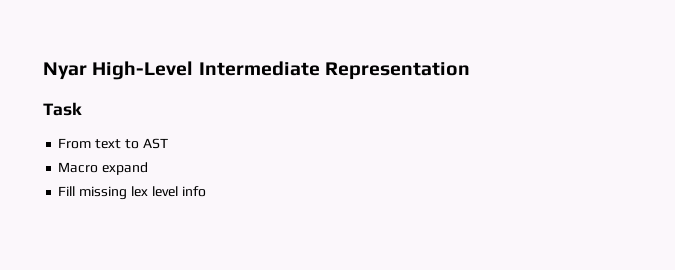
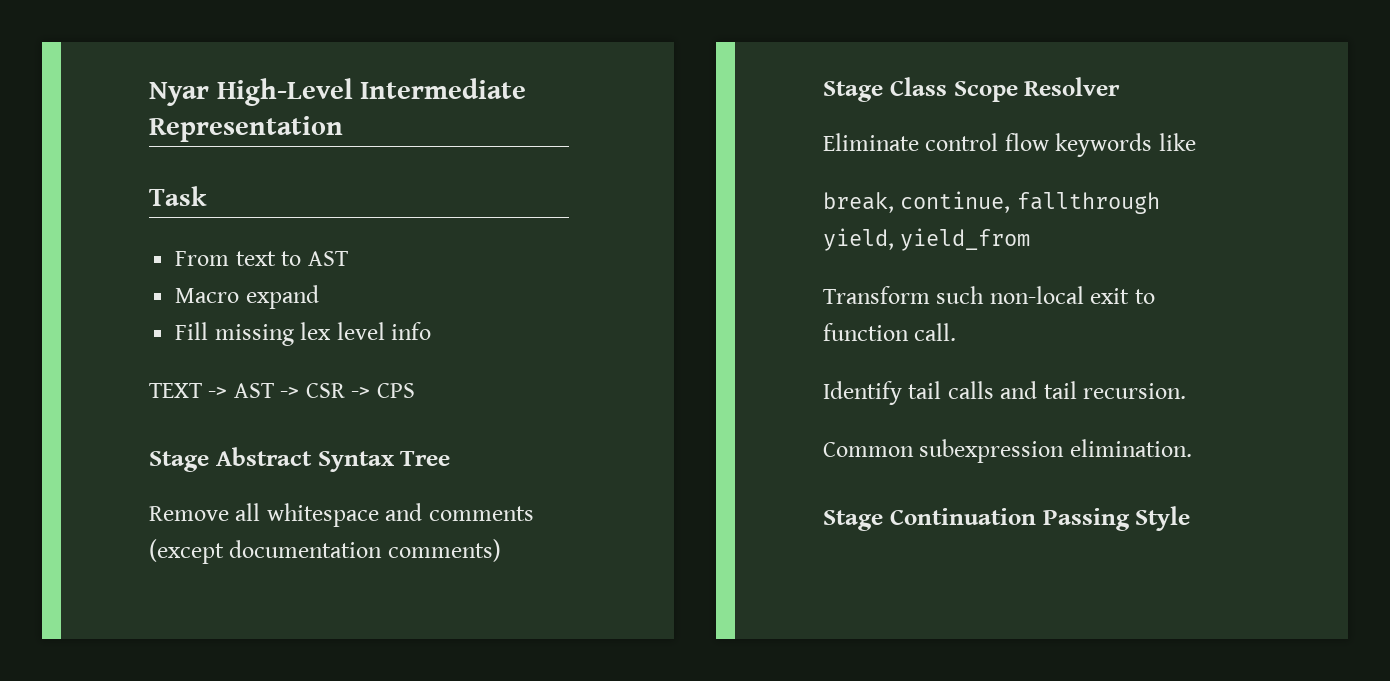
+ TEXT -> AST -> CSR -> CPS
+ Stage Abstract Syntax Tree
+ Remove all whitespace and comments (except documentation comments)
+ Stage Class Scope Resolver
+ Eliminate control flow keywords like
+ break, continue, fallthrough yield, yield_from
+ Transform such non-local exit to function call.
+ Identify tail calls and tail recursion.
+ Common subexpression elimination.
+ Stage Continuation Passing Style

